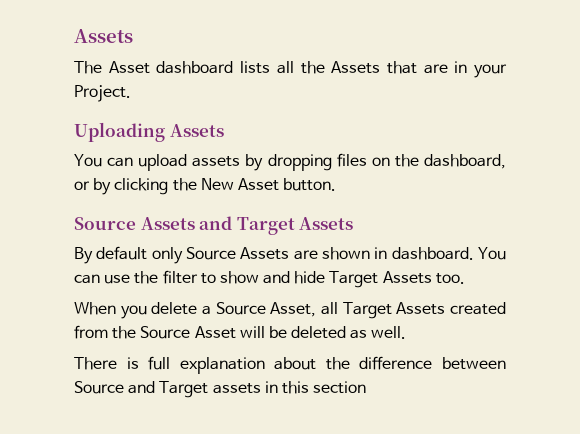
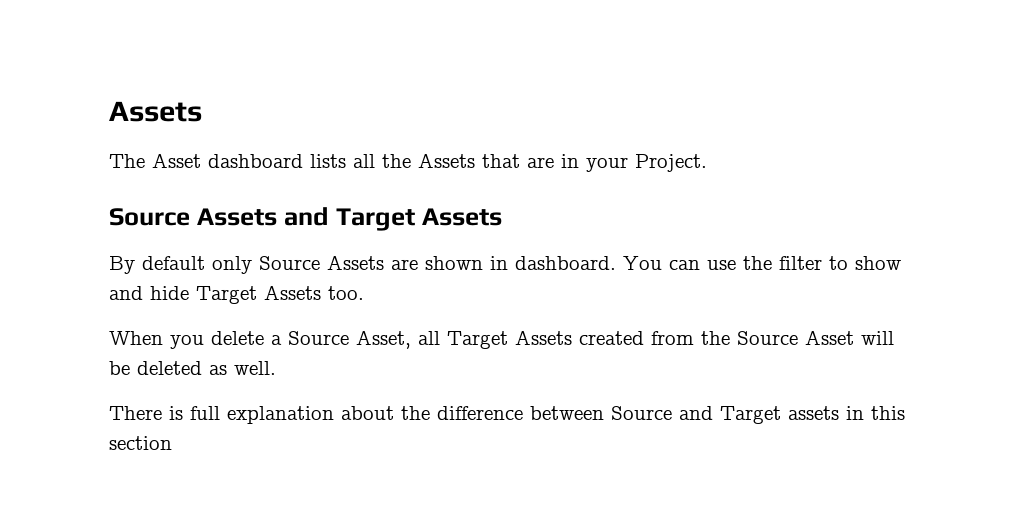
- Uploading Assets
- You can upload assets by dropping files on the dashboard, or by clicking the New Asset button.

